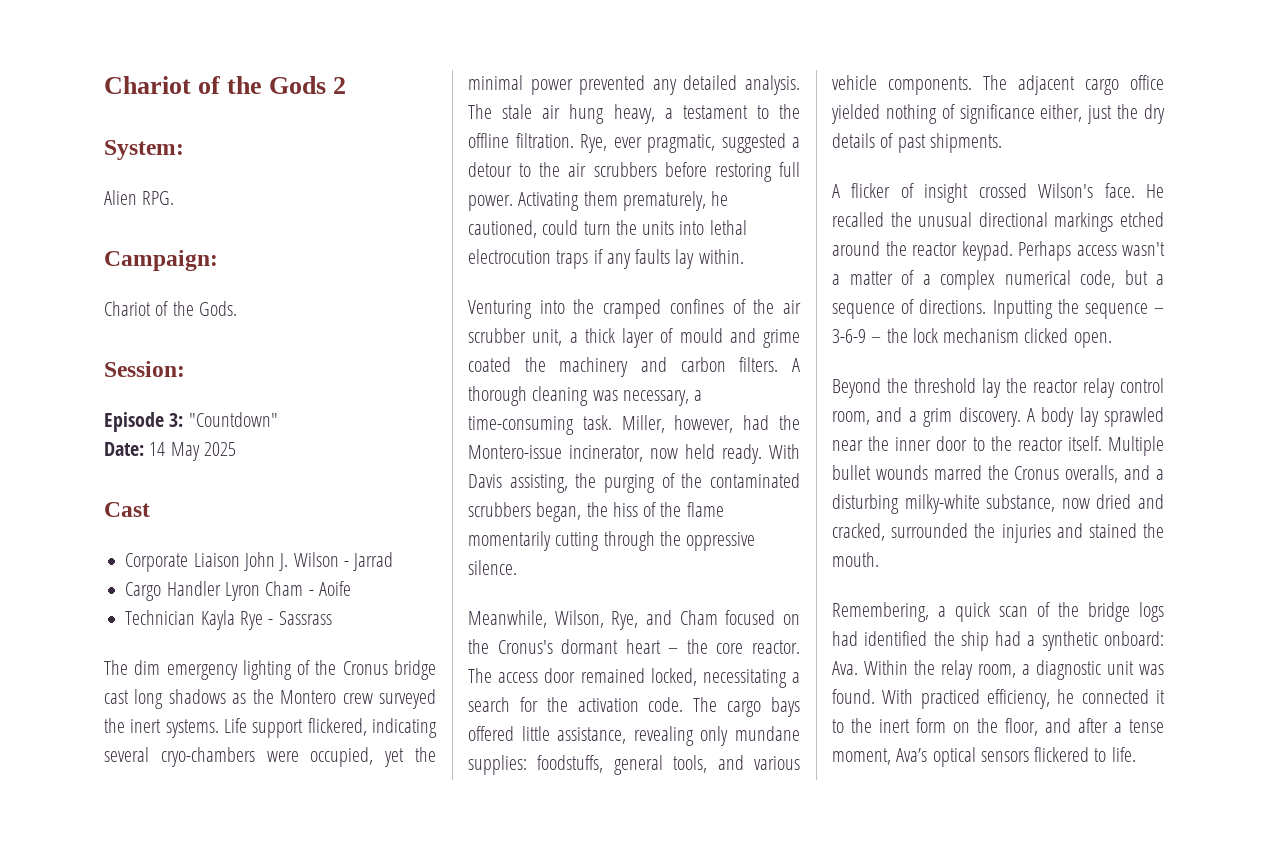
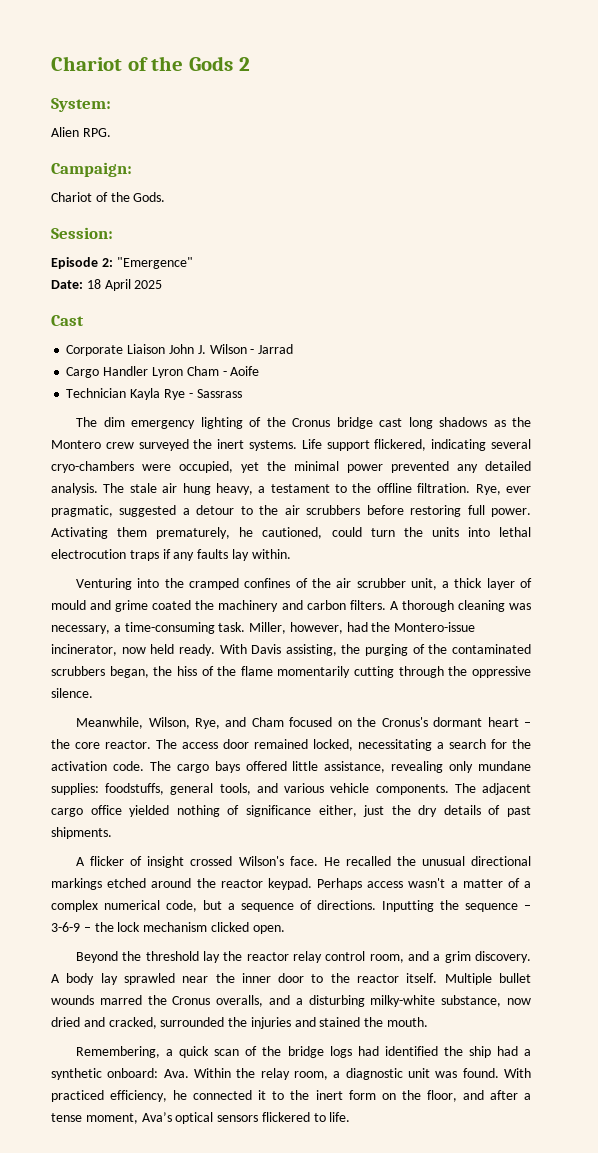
- Episode 3: "Countdown"
+ Episode 2: "Emergence"
- Date: 14 May 2025
+ Date: 18 April 2025

